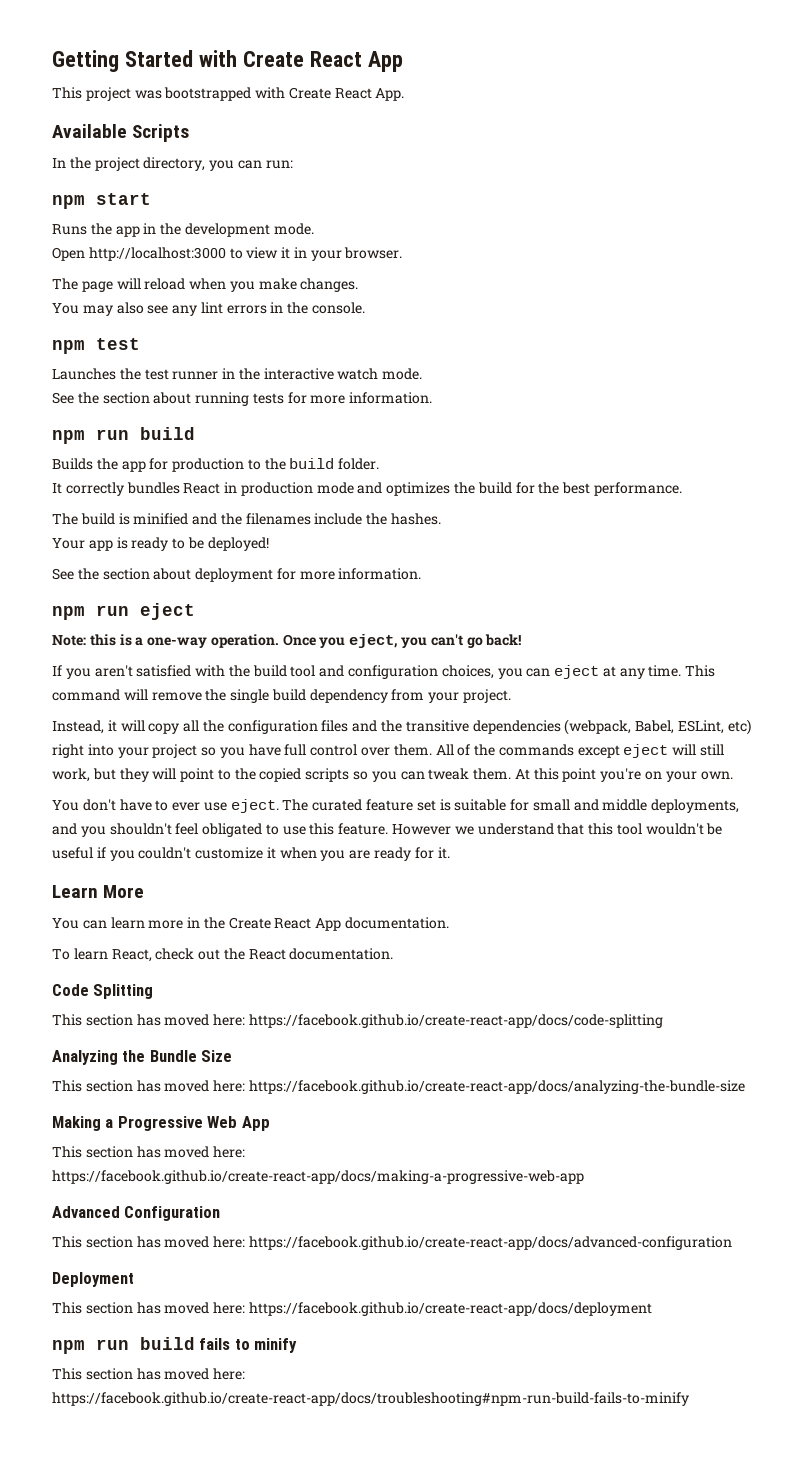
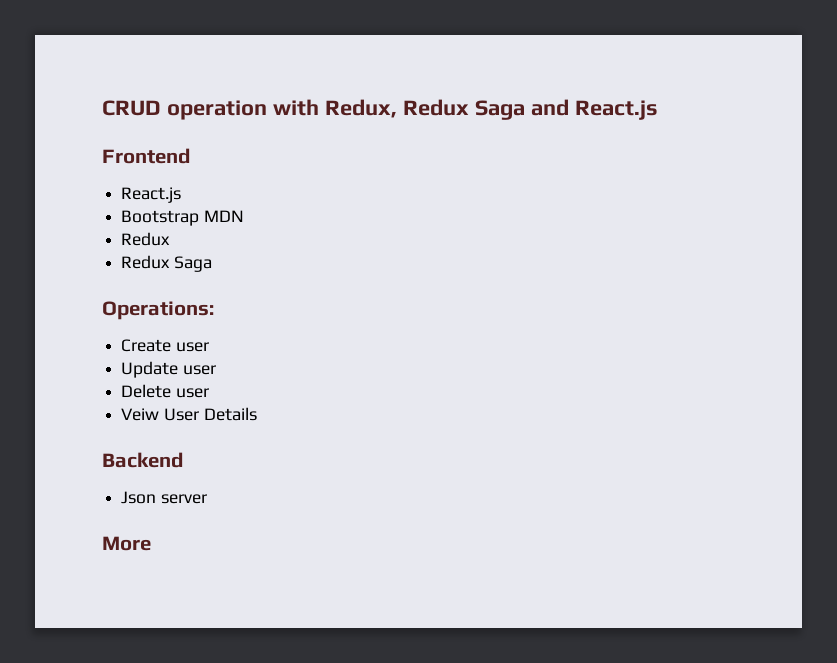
- Getting Started with Create React App
- This project was bootstrapped with Create React App.
- Available Scripts
- In the project directory, you can run:
- npm start
- Runs the app in the development mode.
- Open http://localhost:3000 to view it in your browser.
- The page will reload when you make changes.
- You may also see any lint errors in the console.
- npm test
- Launches the test runner in the interactive watch mode.
- See the section about running tests for more information.
- npm run build
- Builds the app for production to the build folder.
- It correctly bundles React in production mode and optimizes the build for the best performance.
- The build is minified and the filenames include the hashes.
- Your app is ready to be deployed!
- See the section about deployment for more information.
- npm run eject
- Note: this is a one-way operation. Once you eject, you can't go back!
- If you aren't satisfied with the build tool and configuration choices, you can eject at any time. This command will remove the single build dependency from your project.
- Instead, it will copy all the configuration files and the transitive dependencies (webpack, Babel, ESLint, etc) right into your project so you have full control over them. All of the commands except eject will still work, but they will point to the copied scripts so you can tweak them. At this point you're on your own.
- You don't have to ever use eject. The curated feature set is suitable for small and middle deployments, and you shouldn't feel obligated to use this feature. However we understand that this tool wouldn't be useful if you couldn't customize it when you are ready for it.
- Learn More
- You can learn more in the Create React App documentation.
- To learn React, check out the React documentation.
- Code Splitting
- This section has moved here: https://facebook.github.io/create-react-app/docs/code-splitting
- Analyzing the Bundle Size
- This section has moved here: https://facebook.github.io/create-react-app/docs/analyzing-the-bundle-size
- Making a Progressive Web App
- This section has moved here: https://facebook.github.io/create-react-app/docs/making-a-progressive-web-app
- Advanced Configuration
- This section has moved here: https://facebook.github.io/create-react-app/docs/advanced-configuration
- Deployment
- This section has moved here: https://facebook.github.io/create-react-app/docs/deployment
- npm run build fails to minify
- This section has moved here: https://facebook.github.io/create-react-app/docs/troubleshooting#npm-run-build-fails-to-minify
+ CRUD operation with Redux, Redux Saga and React.js
+ Frontend
+ React.js
+ Bootstrap MDN
+ Redux
+ Redux Saga
+ Operations:
+ Create user
+ Update user
+ Delete user
+ Veiw User Details
+ Backend
+ Json server
+ More

